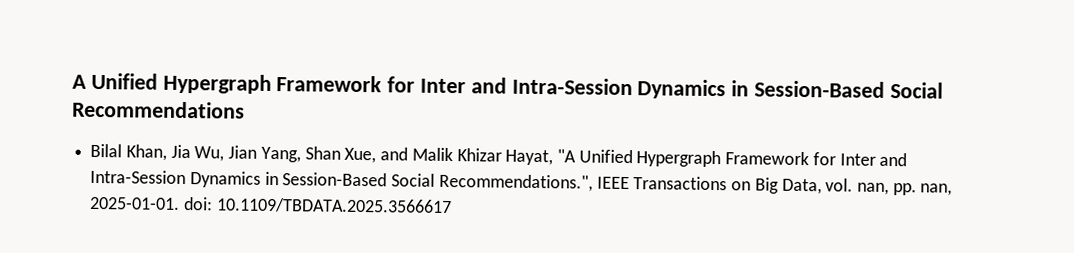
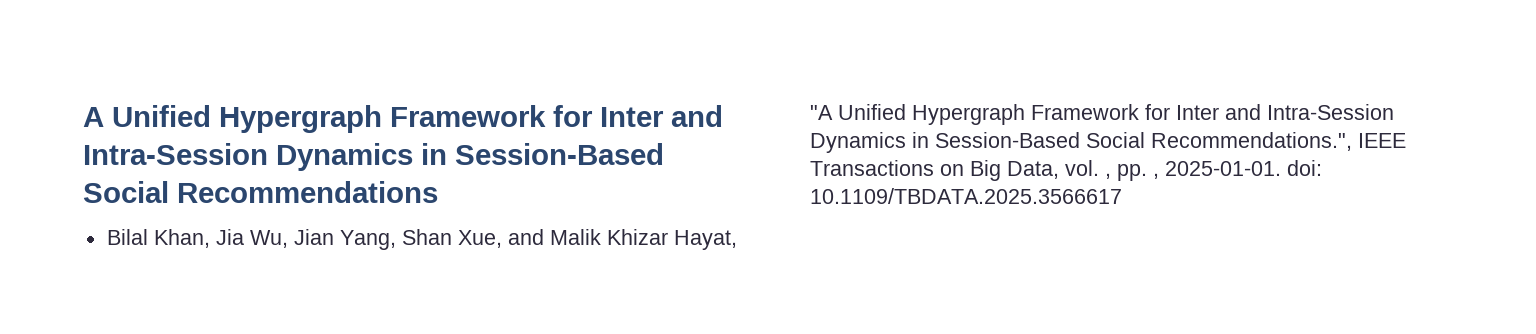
- Bilal Khan, Jia Wu, Jian Yang, Shan Xue, and Malik Khizar Hayat, "A Unified Hypergraph Framework for Inter and Intra-Session Dynamics in Session-Based Social Recommendations.", IEEE Transactions on Big Data, vol. nan, pp. nan, 2025-01-01. doi: 10.1109/TBDATA.2025.3566617
+ Bilal Khan, Jia Wu, Jian Yang, Shan Xue, and Malik Khizar Hayat, "A Unified Hypergraph Framework for Inter and Intra-Session Dynamics in Session-Based Social Recommendations.", IEEE Transactions on Big Data, vol. , pp. , 2025-01-01. doi: 10.1109/TBDATA.2025.3566617

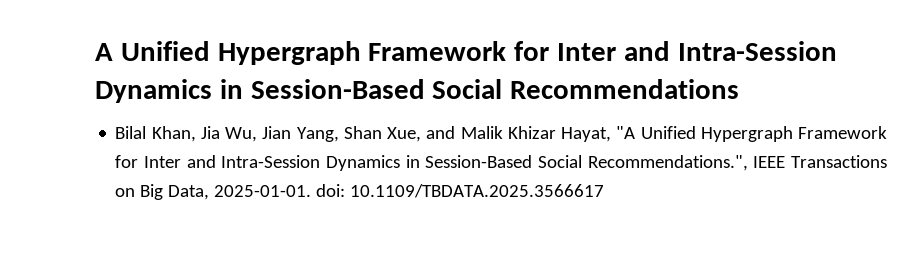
- Bilal Khan, Jia Wu, Jian Yang, Shan Xue, and Malik Khizar Hayat, "A Unified Hypergraph Framework for Inter and Intra-Session Dynamics in Session-Based Social Recommendations.", IEEE Transactions on Big Data, vol. , pp. , 2025-01-01. doi: 10.1109/TBDATA.2025.3566617
+ Bilal Khan, Jia Wu, Jian Yang, Shan Xue, and Malik Khizar Hayat, "A Unified Hypergraph Framework for Inter and Intra-Session Dynamics in Session-Based Social Recommendations.", IEEE Transactions on Big Data, 2025-01-01. doi: 10.1109/TBDATA.2025.3566617

